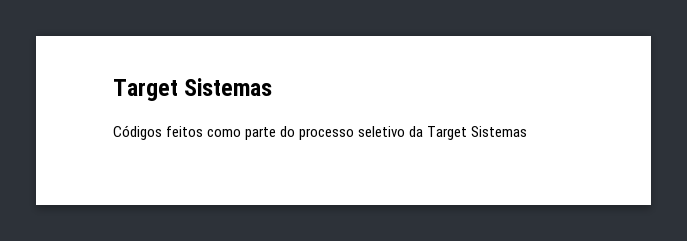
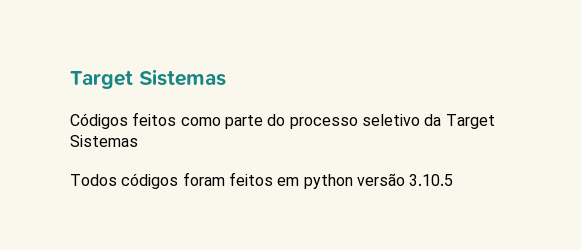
+ Todos códigos foram feitos em python versão 3.10.5

